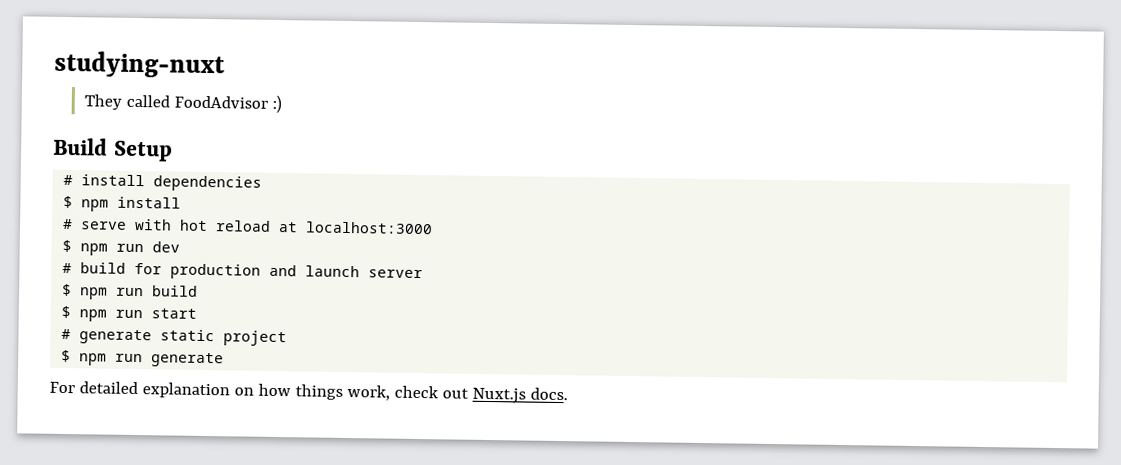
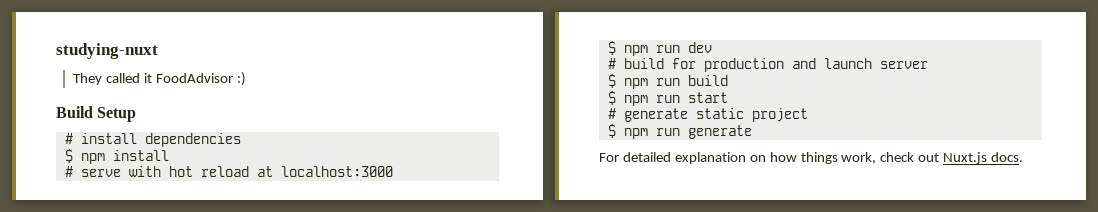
- They called FoodAdvisor :)
+ They called it FoodAdvisor :)

